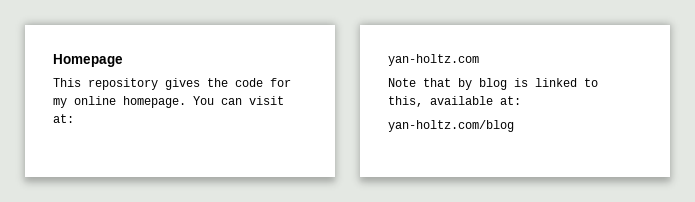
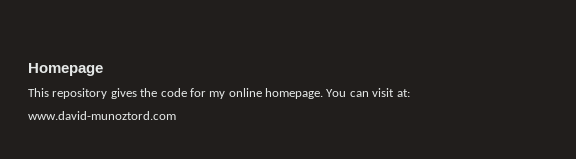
- yan-holtz.com
- Note that by blog is linked to this, available at:
- yan-holtz.com/blog
+ www.david-munoztord.com

